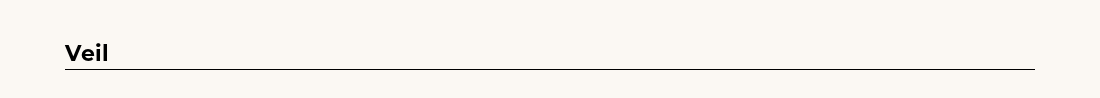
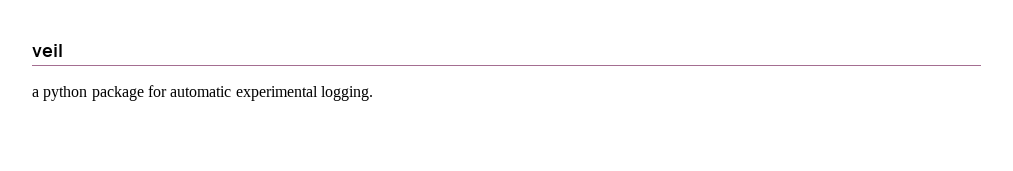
- Veil
+ veil
+ a python package for automatic experimental logging.

